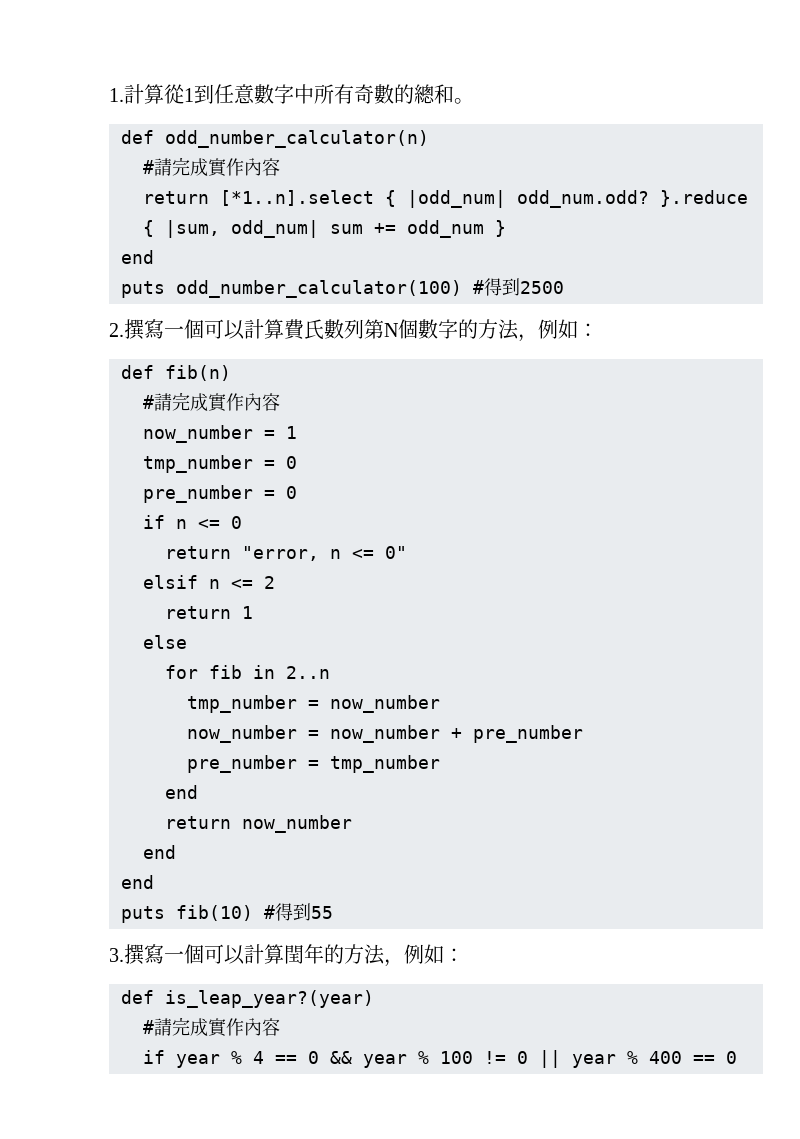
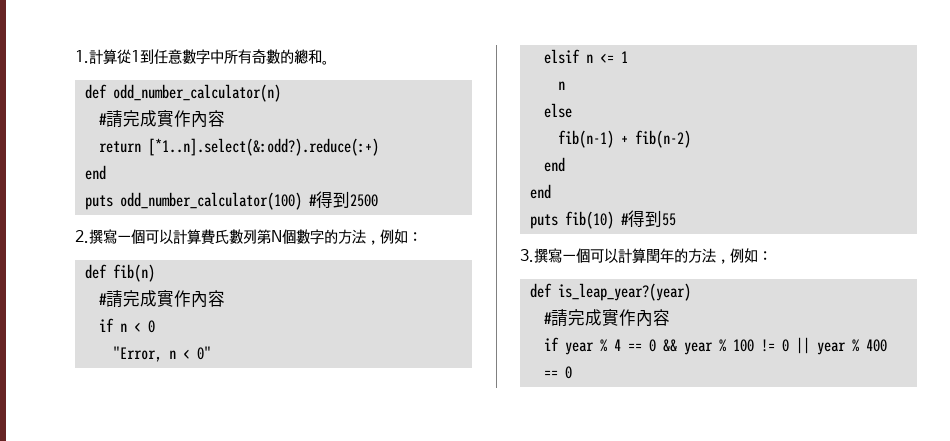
- return [*1..n].select { |odd_num| odd_num.odd? }.reduce { |sum, odd_num| sum += odd_num }
+ return [*1..n].select(&:odd?).reduce(:+)
- now_number = 1
- tmp_number = 0
- pre_number = 0
- if n <= 0
- return "error, n <= 0"
- elsif n <= 2
- return 1
+ if n < 0
+ "Error, n < 0"
+ elsif n <= 1
+ n
  else
- for fib in 2..n
- tmp_number = now_number
- now_number = now_number + pre_number
- pre_number = tmp_number
- end
- return now_number
+ fib(n-1) + fib(n-2)

